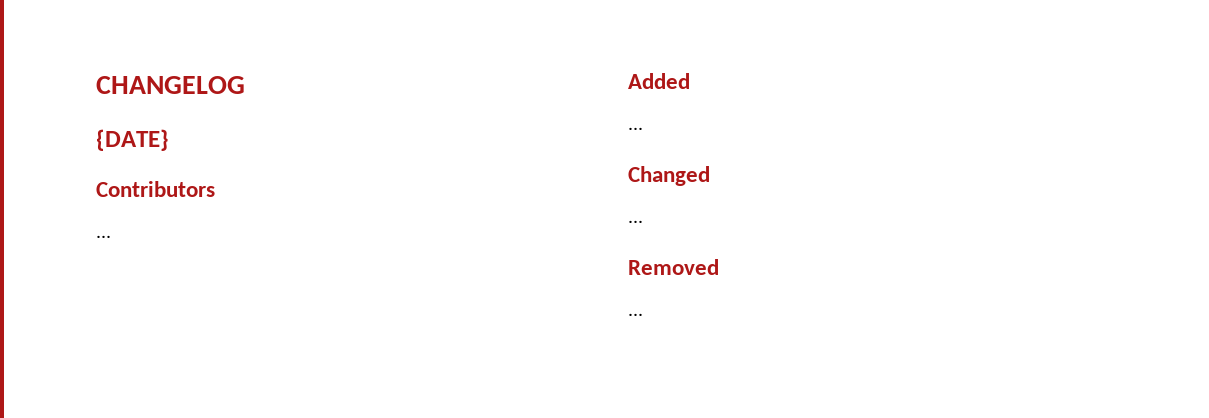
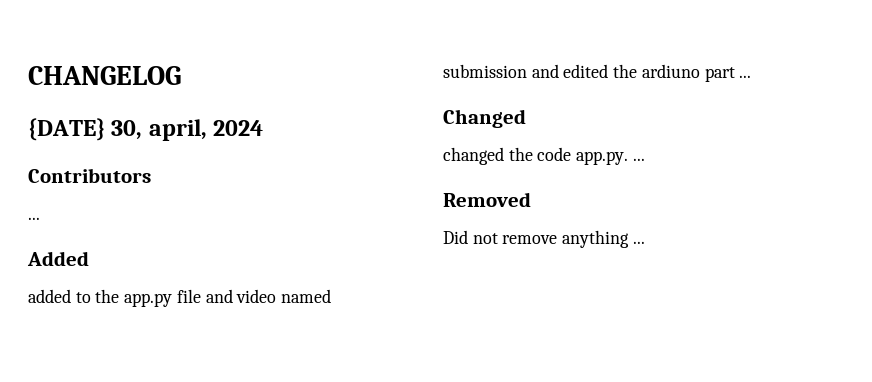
- {DATE}
+ {DATE} 30, april, 2024
  Added
- ...
+ added to the app.py file and video named submission and edited the ardiuno part ...
  Changed
- ...
+ changed the code app.py. ...
  Removed
- ...
+ Did not remove anything ...

